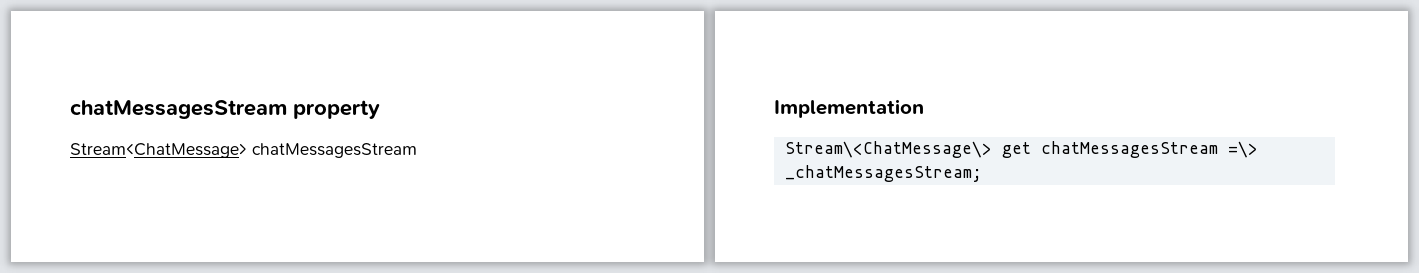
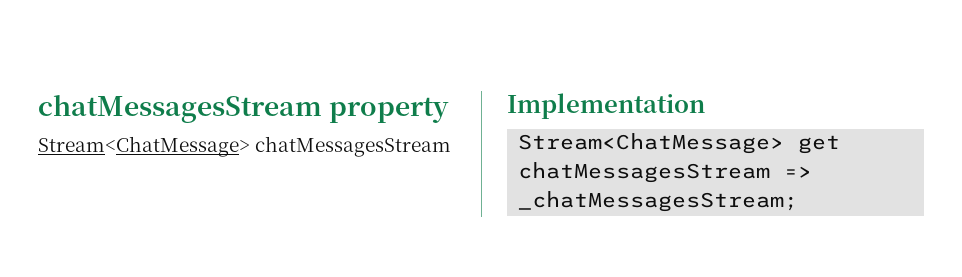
- Stream\<ChatMessage\> get chatMessagesStream =\> _chatMessagesStream;
+ Stream<ChatMessage> get chatMessagesStream => _chatMessagesStream;

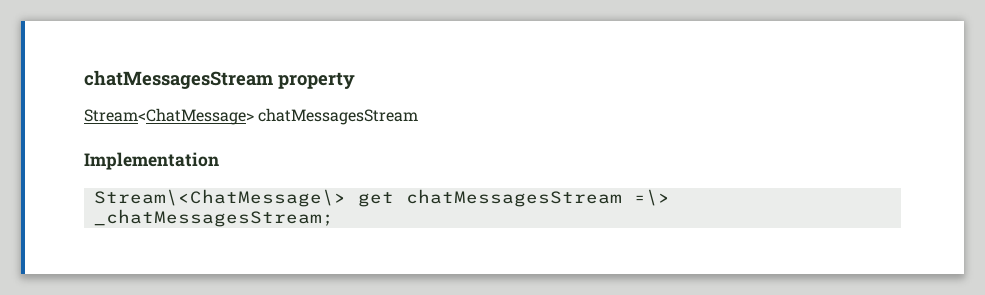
- Stream<ChatMessage> get chatMessagesStream => _chatMessagesStream;
+ Stream\<ChatMessage\> get chatMessagesStream =\> _chatMessagesStream;

